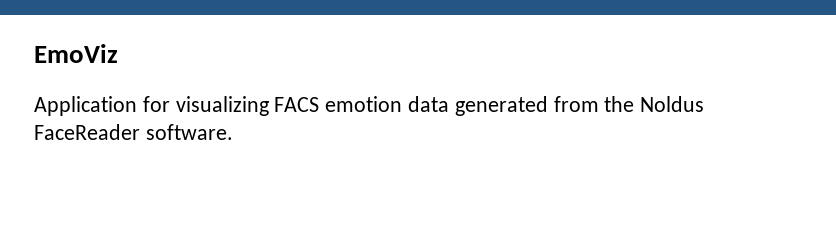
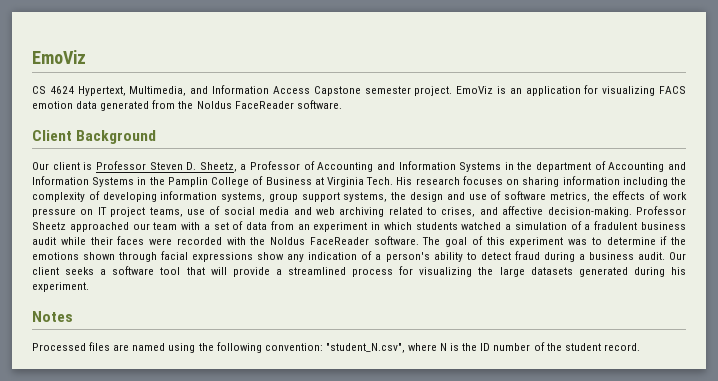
- Application for visualizing FACS emotion data generated from the Noldus FaceReader software.
+ CS 4624 Hypertext, Multimedia, and Information Access Capstone semester project. EmoViz is an application for visualizing FACS emotion data generated from the Noldus FaceReader software.
+ Client Background
+ Our client is Professor Steven D. Sheetz, a Professor of Accounting and Information Systems in the department of Accounting and Information Systems in the Pamplin College of Business at Virginia Tech. His research focuses on sharing information including the complexity of developing information systems, group support systems, the design and use of software metrics, the effects of work pressure on IT project teams, use of social media and web archiving related to crises, and affective decision-making. Professor Sheetz approached our team with a set of data from an experiment in which students watched a simulation of a fradulent business audit while their faces were recorded with the Noldus FaceReader software. The goal of this experiment was to determine if the emotions shown through facial expressions show any indication of a person's ability to detect fraud during a business audit. Our client seeks a software tool that will provide a streamlined process for visualizing the large datasets generated during his experiment.
+ Notes
+ Processed files are named using the following convention: "student_N.csv", where N is the ID number of the student record.

